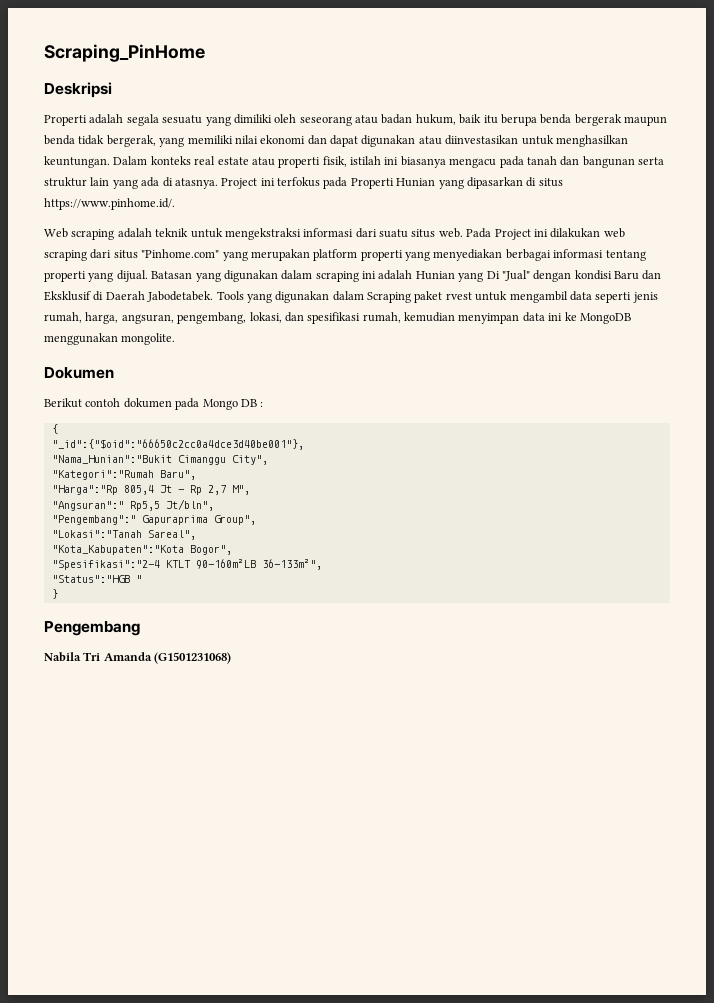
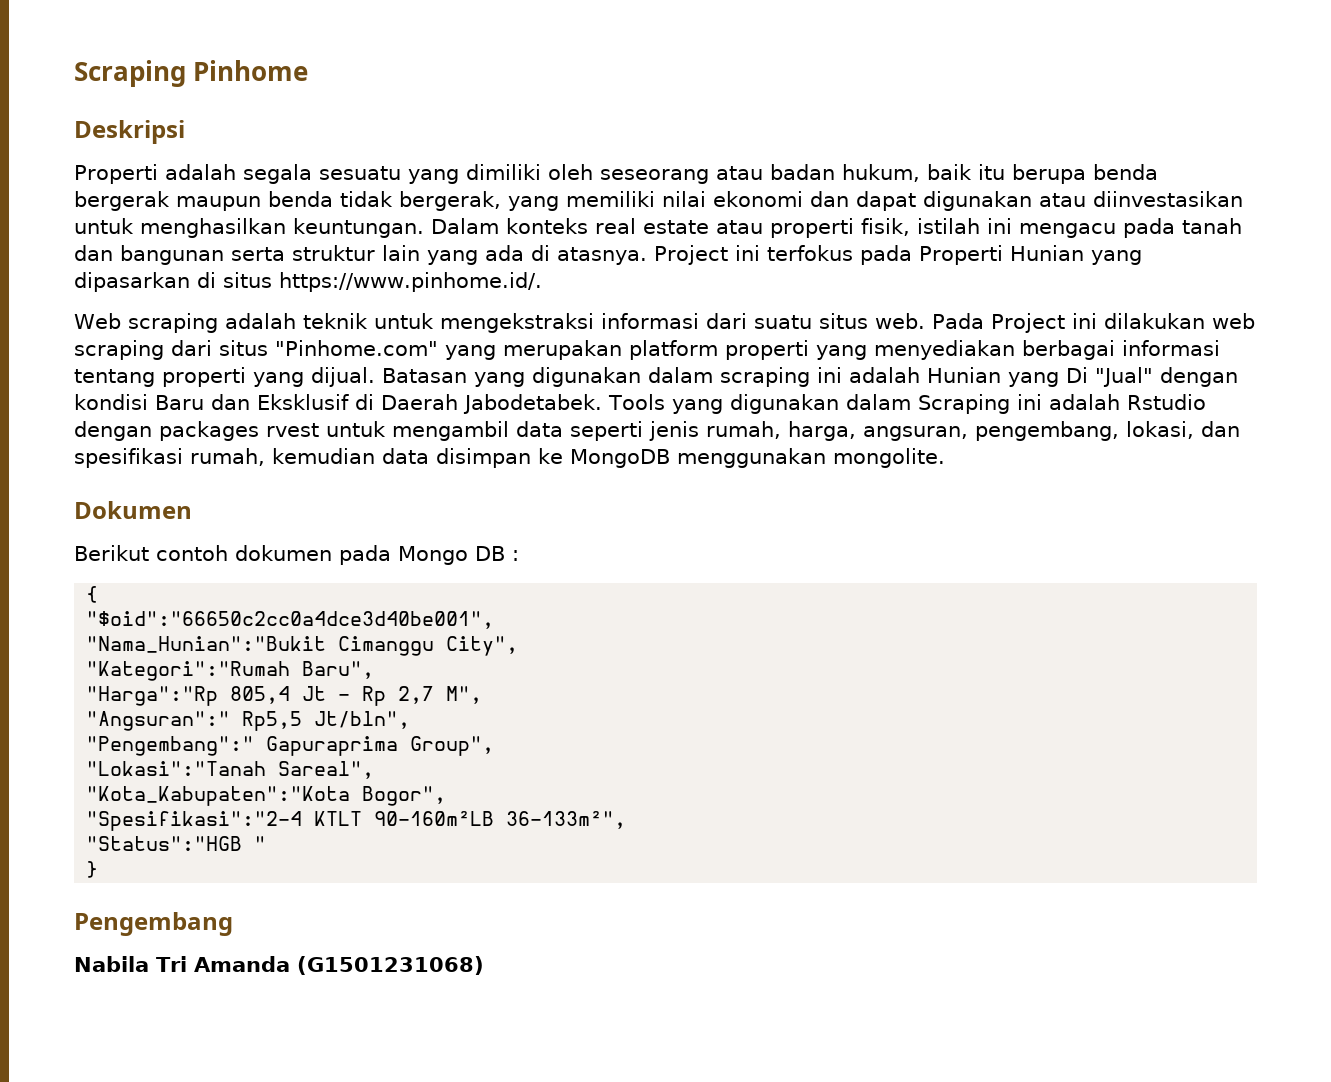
- Scraping_PinHome
+ Scraping Pinhome
- Dalam konteks real estate atau properti fisik, istilah ini biasanya mengacu pada tanah dan bangunan serta struktur lain yang ada di atasnya.
+ Dalam konteks real estate atau properti fisik, istilah ini mengacu pada tanah dan bangunan serta struktur lain yang ada di atasnya.
- Tools yang digunakan dalam Scraping paket rvest untuk mengambil data seperti jenis rumah, harga, angsuran, pengembang, lokasi, dan spesifikasi rumah, kemudian menyimpan data ini ke MongoDB menggunakan mongolite.
+ Tools yang digunakan dalam Scraping ini adalah Rstudio dengan packages rvest untuk mengambil data seperti jenis rumah, harga, angsuran, pengembang, lokasi, dan spesifikasi rumah, kemudian data disimpan ke MongoDB menggunakan mongolite.
- "_id":{"$oid":"66650c2cc0a4dce3d40be001"},
+ "$oid":"66650c2cc0a4dce3d40be001",

